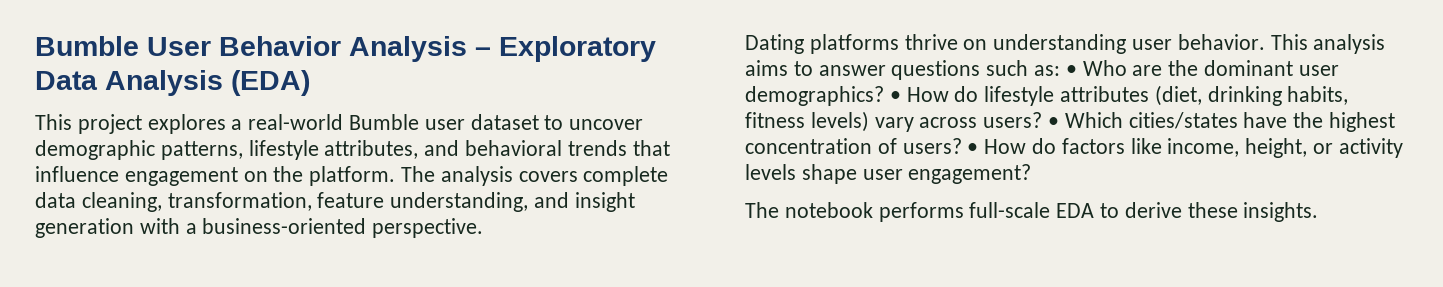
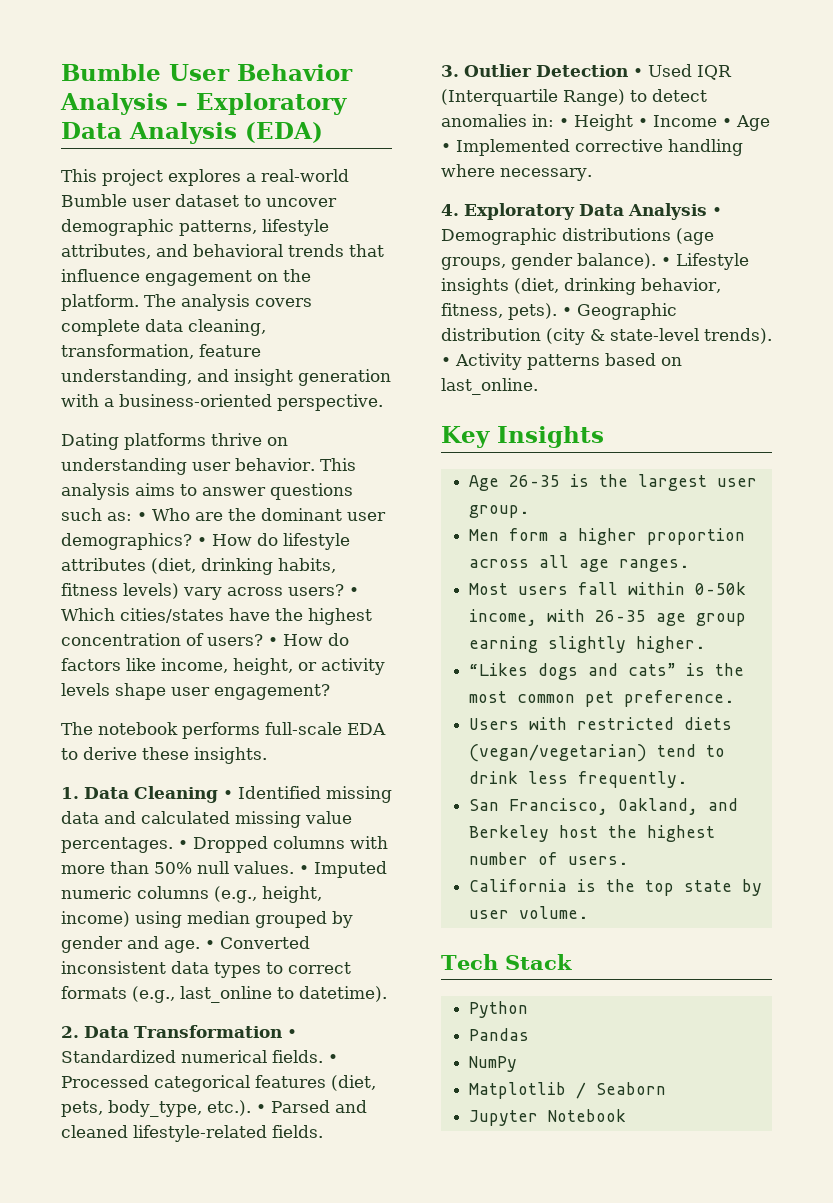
+ 1. Data Cleaning • Identified missing data and calculated missing value percentages. • Dropped columns with more than 50% null values. • Imputed numeric columns (e.g., height, income) using median grouped by gender and age. • Converted inconsistent data types to correct formats (e.g., last_online to datetime).
+ 2. Data Transformation • Standardized numerical fields. • Processed categorical features (diet, pets, body_type, etc.). • Parsed and cleaned lifestyle-related fields.
+ 3. Outlier Detection • Used IQR (Interquartile Range) to detect anomalies in: • Height • Income • Age • Implemented corrective handling where necessary.
+ 4. Exploratory Data Analysis • Demographic distributions (age groups, gender balance). • Lifestyle insights (diet, drinking behavior, fitness, pets). • Geographic distribution (city & state-level trends). • Activity patterns based on last_online.
+ Key Insights
+ Age 26–35 is the largest user group.
+ Men form a higher proportion across all age ranges.
+ Most users fall within 0–50k income, with 26–35 age group earning slightly higher.
+ “Likes dogs and cats” is the most common pet preference.
+ Users with restricted diets (vegan/vegetarian) tend to drink less frequently.
+ San Francisco, Oakland, and Berkeley host the highest number of users.
+ California is the top state by user volume.
+ Tech Stack
+ Python
+ Pandas
+ NumPy
+ Matplotlib / Seaborn
+ Jupyter Notebook

